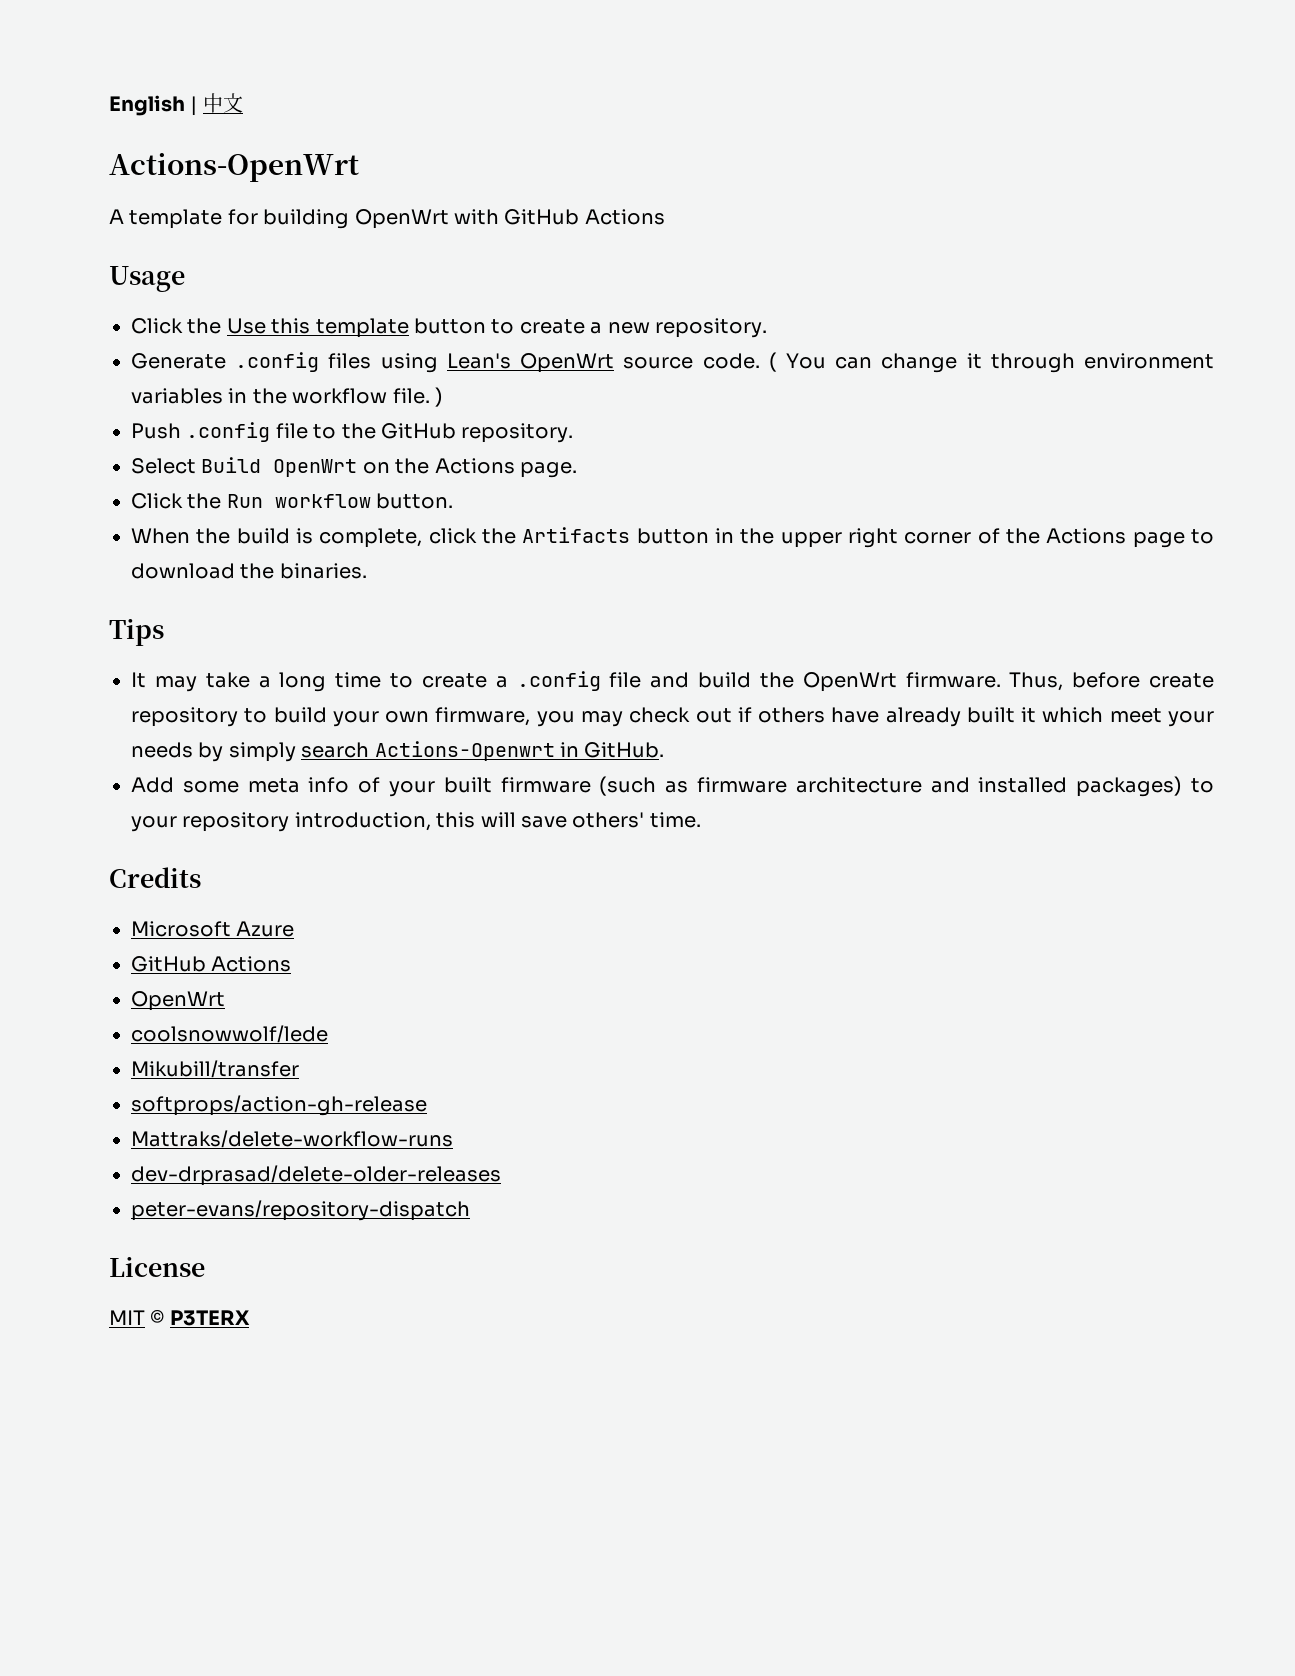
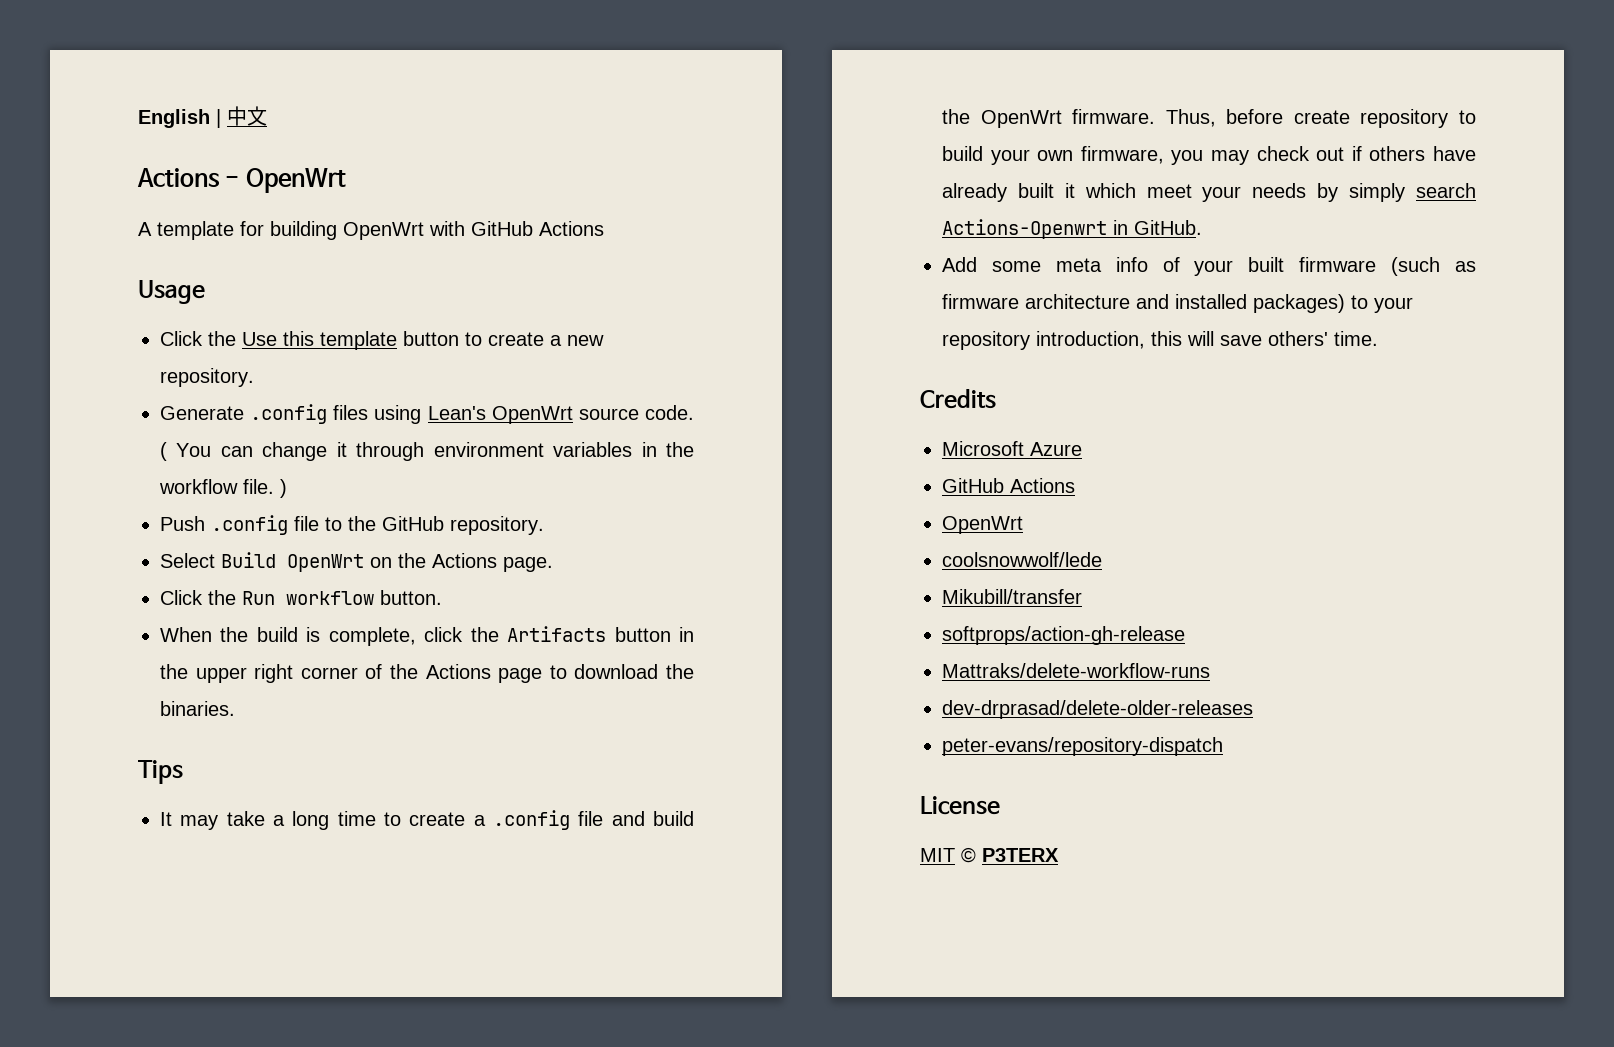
- Actions-OpenWrt
+ Actions - OpenWrt

